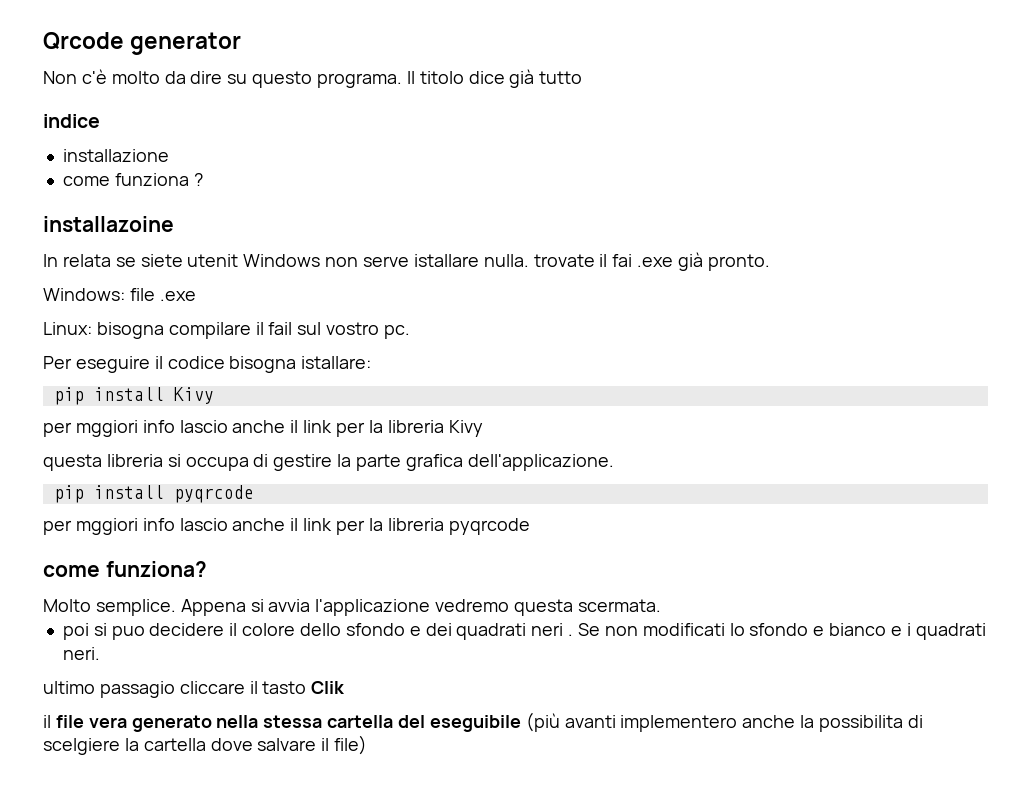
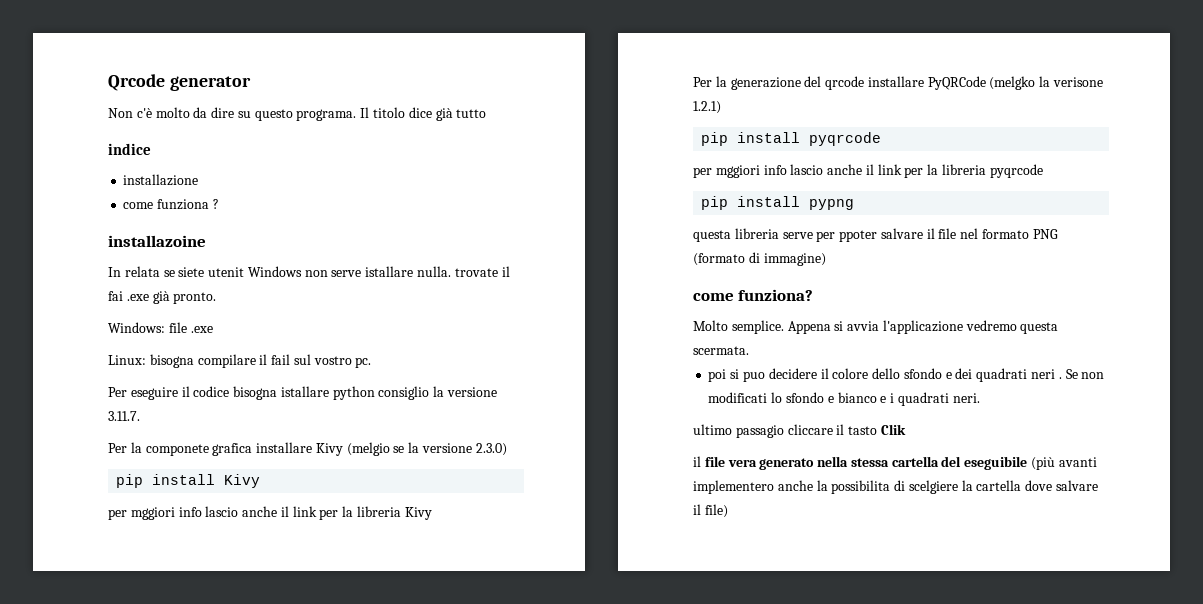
- Per eseguire il codice bisogna istallare:
+ Per eseguire il codice bisogna istallare python consiglio la versione 3.11.7.
+ Per la componete grafica installare Kivy (melgio se la versione 2.3.0)
- questa libreria si occupa di gestire la parte grafica dell'applicazione.
+ Per la generazione del qrcode installare PyQRCode (melgko la verisone 1.2.1)
+ pip install pypng
+ questa libreria serve per ppoter salvare il file nel formato PNG (formato di immagine)

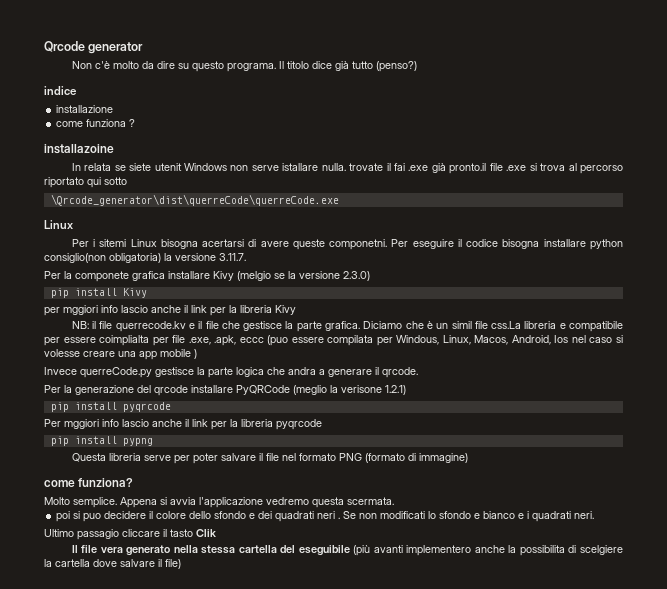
- Il titolo dice già tutto
+ Il titolo dice già tutto (penso?)
- In relata se siete utenit Windows non serve istallare nulla. trovate il fai .exe già pronto.
- Windows: file .exe
- Linux: bisogna compilare il fail sul vostro pc.
- Per eseguire il codice bisogna istallare python consiglio la versione 3.11.7.
+ In relata se siete utenit Windows non serve istallare nulla. trovate il fai .exe già pronto.il file .exe si trova al percorso riportato qui sotto
+ \Qrcode_generator\dist\querreCode\querreCode.exe
+ Linux
+ Per i sitemi Linux bisogna acertarsi di avere queste componetni. Per eseguire il codice bisogna installare python consiglio(non obligatoria) la versione 3.11.7.
+ NB: il file querrecode.kv e il file che gestisce la parte grafica. Diciamo che è un simil file css.La libreria e compatibile per essere coimplialta per file .exe, .apk, eccc (puo essere compilata per Windous, Linux, Macos, Android, Ios nel caso si volesse creare una app mobile )
+ Invece querreCode.py gestisce la parte logica che andra a generare il qrcode.
- Per la generazione del qrcode installare PyQRCode (melgko la verisone 1.2.1)
+ Per la generazione del qrcode installare PyQRCode (meglio la verisone 1.2.1)
- per mggiori info lascio anche il link per la libreria pyqrcode
+ Per mggiori info lascio anche il link per la libreria pyqrcode
- questa libreria serve per ppoter salvare il file nel formato PNG (formato di immagine)
+ Questa libreria serve per poter salvare il file nel formato PNG (formato di immagine)
- ultimo passagio cliccare il tasto Clik
+ Ultimo passagio cliccare il tasto Clik
- il file vera generato nella stessa cartella del eseguibile (più avanti implementero anche la possibilita di scelgiere la cartella dove salvare il file)
+ Il file vera generato nella stessa cartella del eseguibile (più avanti implementero anche la possibilita di scelgiere la cartella dove salvare il file)

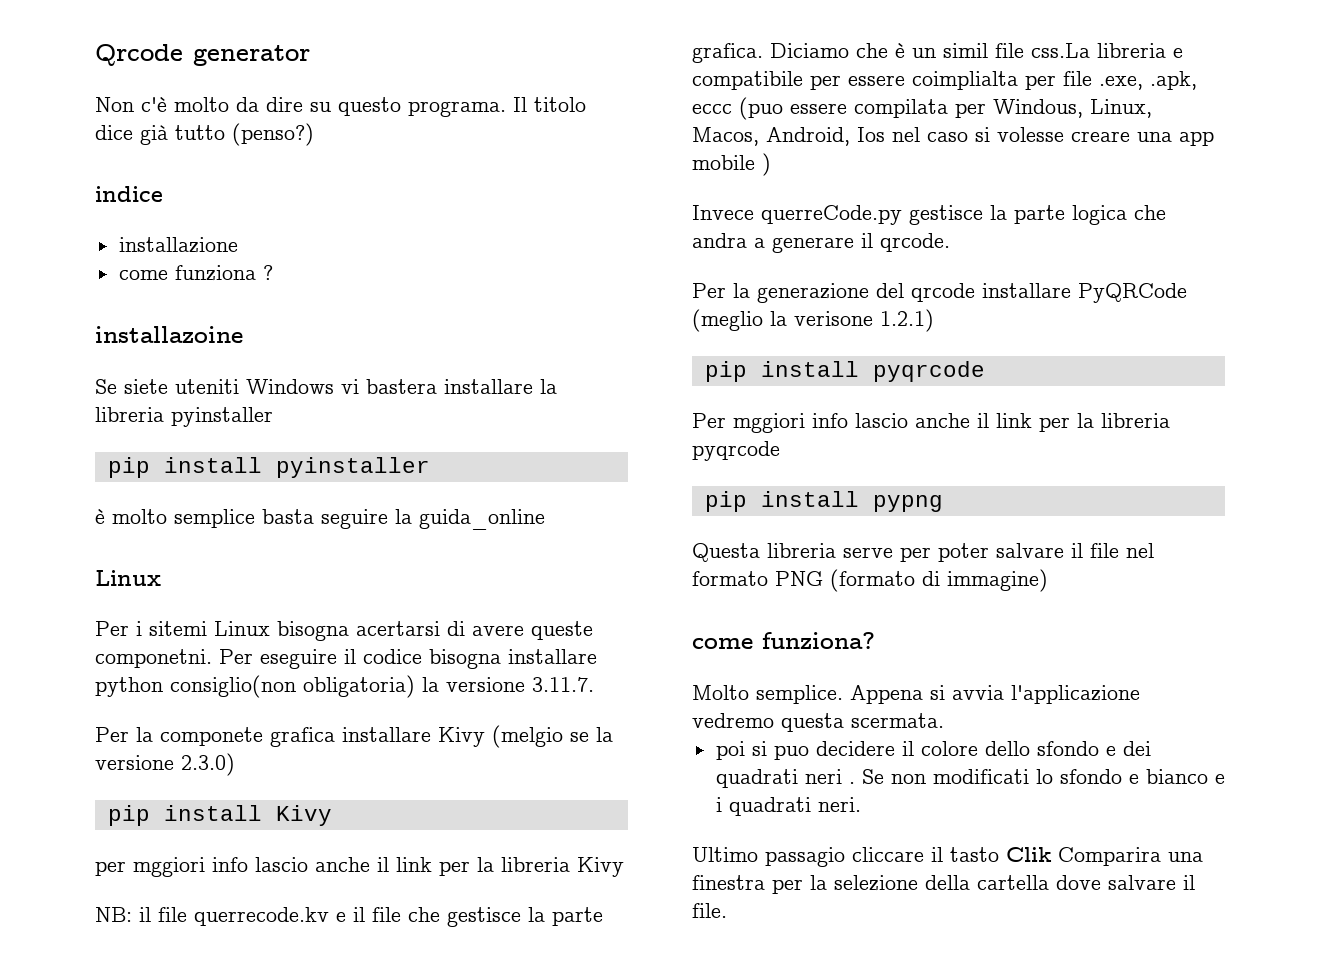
- In relata se siete utenit Windows non serve istallare nulla. trovate il fai .exe già pronto.il file .exe si trova al percorso riportato qui sotto
- \Qrcode_generator\dist\querreCode\querreCode.exe
+ Se siete uteniti Windows vi bastera installare la libreria pyinstaller
+ pip install pyinstaller
+ è molto semplice basta seguire la guida_online
- Ultimo passagio cliccare il tasto Clik
- Il file vera generato nella stessa cartella del eseguibile (più avanti implementero anche la possibilita di scelgiere la cartella dove salvare il file)
+ Ultimo passagio cliccare il tasto Clik Comparira una finestra per la selezione della cartella dove salvare il file.

